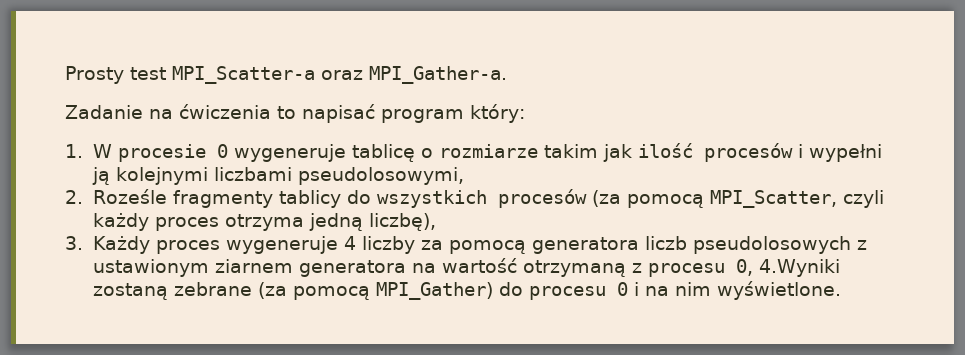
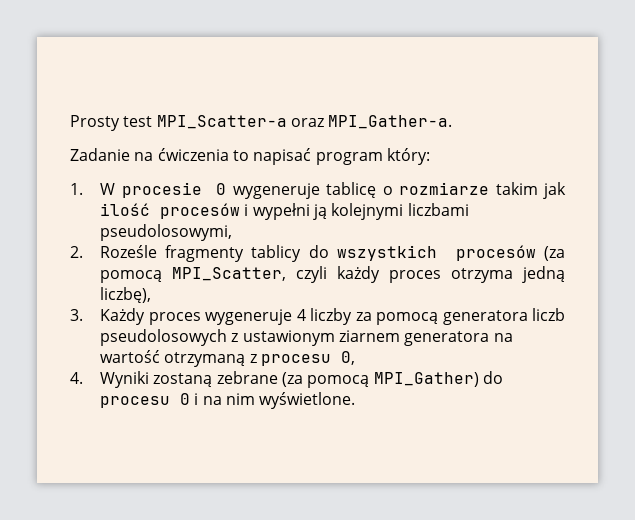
- 3. Każdy proces wygeneruje 4 liczby za pomocą generatora liczb pseudolosowych z ustawionym ziarnem generatora na wartość otrzymaną z procesu 0, 4.Wyniki zostaną zebrane (za pomocą MPI_Gather) do procesu 0 i na nim wyświetlone.
+ 3. Każdy proces wygeneruje 4 liczby za pomocą generatora liczb pseudolosowych z ustawionym ziarnem generatora na wartość otrzymaną z procesu 0,
+ 4. Wyniki zostaną zebrane (za pomocą MPI_Gather) do procesu 0 i na nim wyświetlone.

